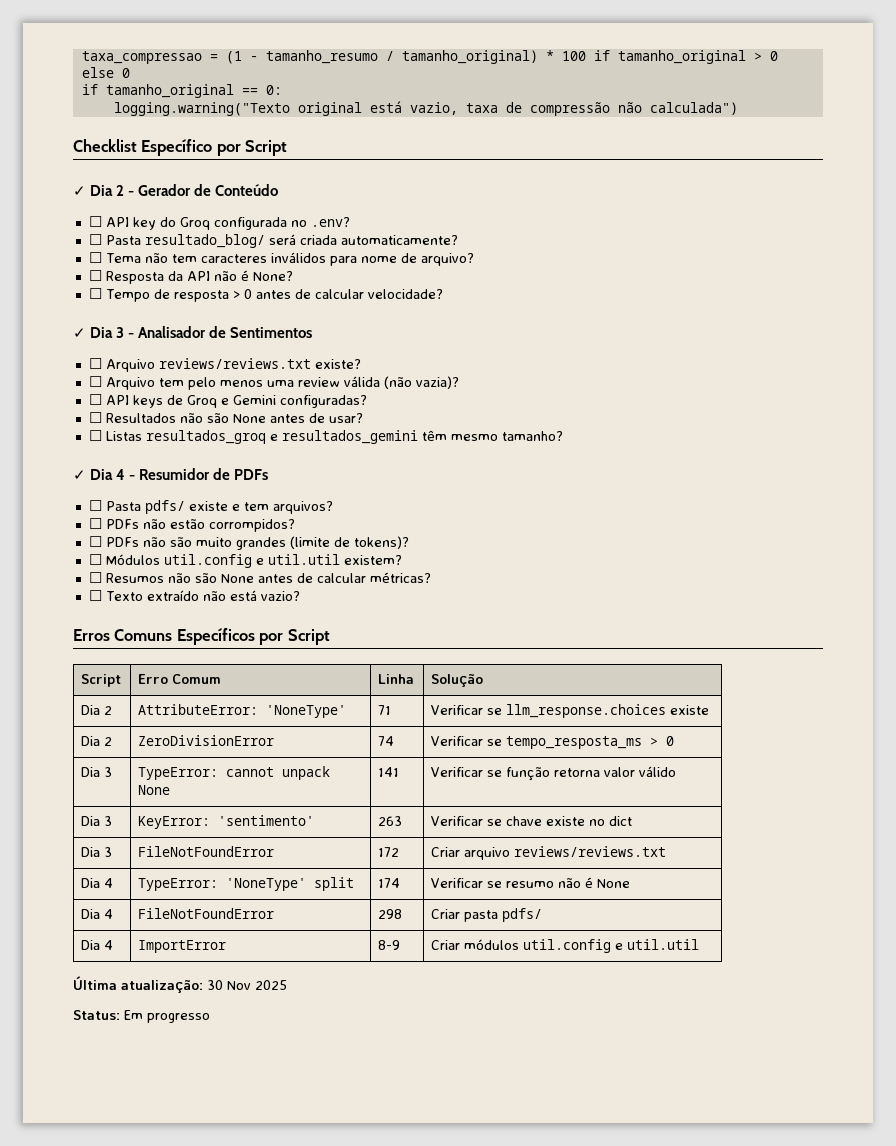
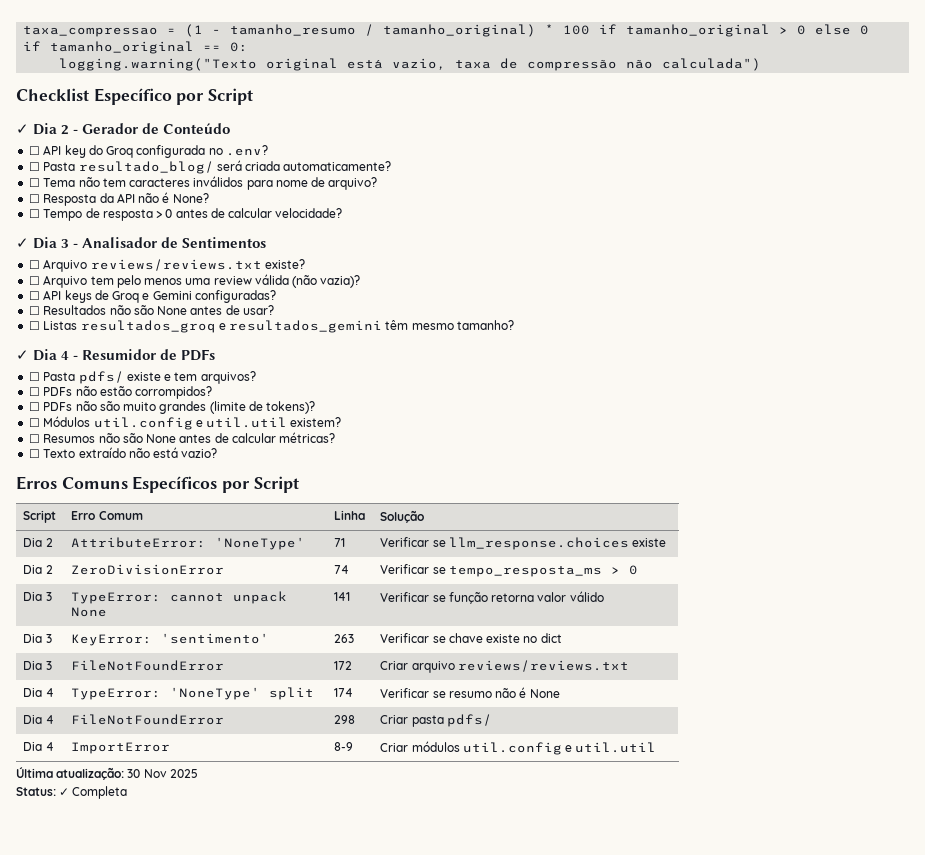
- Status: Em progresso
+ Status: ✓ Completa

